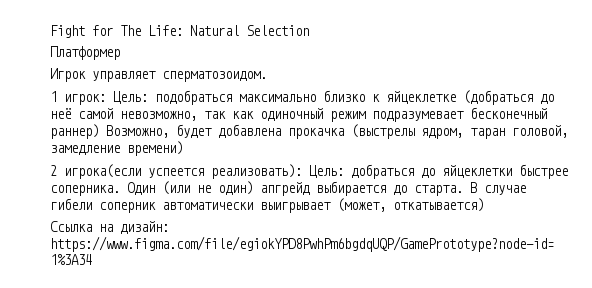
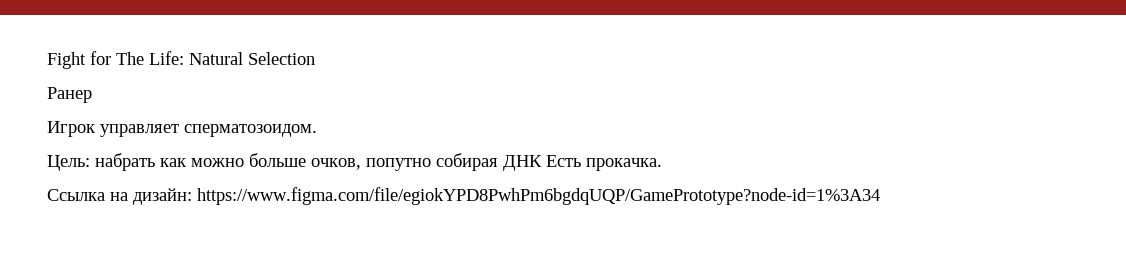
- Платформер
+ Ранер
- 1 игрок: Цель: подобраться максимально близко к яйцеклетке (добраться до неё самой невозможно, так как одиночный режим подразумевает бесконечный раннер) Возможно, будет добавлена прокачка (выстрелы ядром, таран головой, замедление времени)
- 2 игрока(если успеется реализовать): Цель: добраться до яйцеклетки быстрее соперника. Один (или не один) апгрейд выбирается до старта. В случае гибели соперник автоматически выигрывает (может, откатывается)
+ Цель: набрать как можно больше очков, попутно собирая ДНК Есть прокачка.

